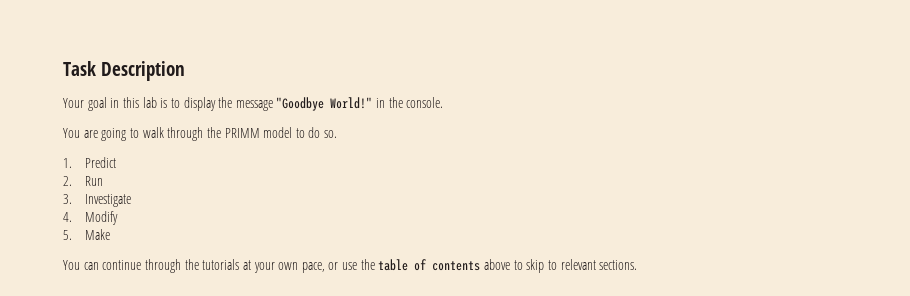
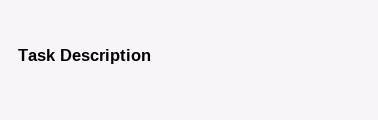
- Your goal in this lab is to display the message "Goodbye World!" in the console.
- You are going to walk through the PRIMM model to do so.
- 1. Predict
- 2. Run
- 3. Investigate
- 4. Modify
- 5. Make
- You can continue through the tutorials at your own pace, or use the table of contents above to skip to relevant sections.

